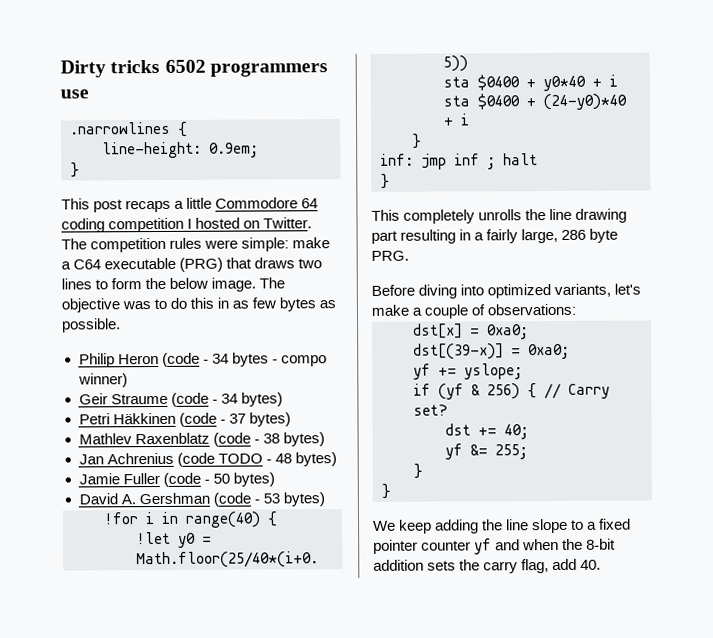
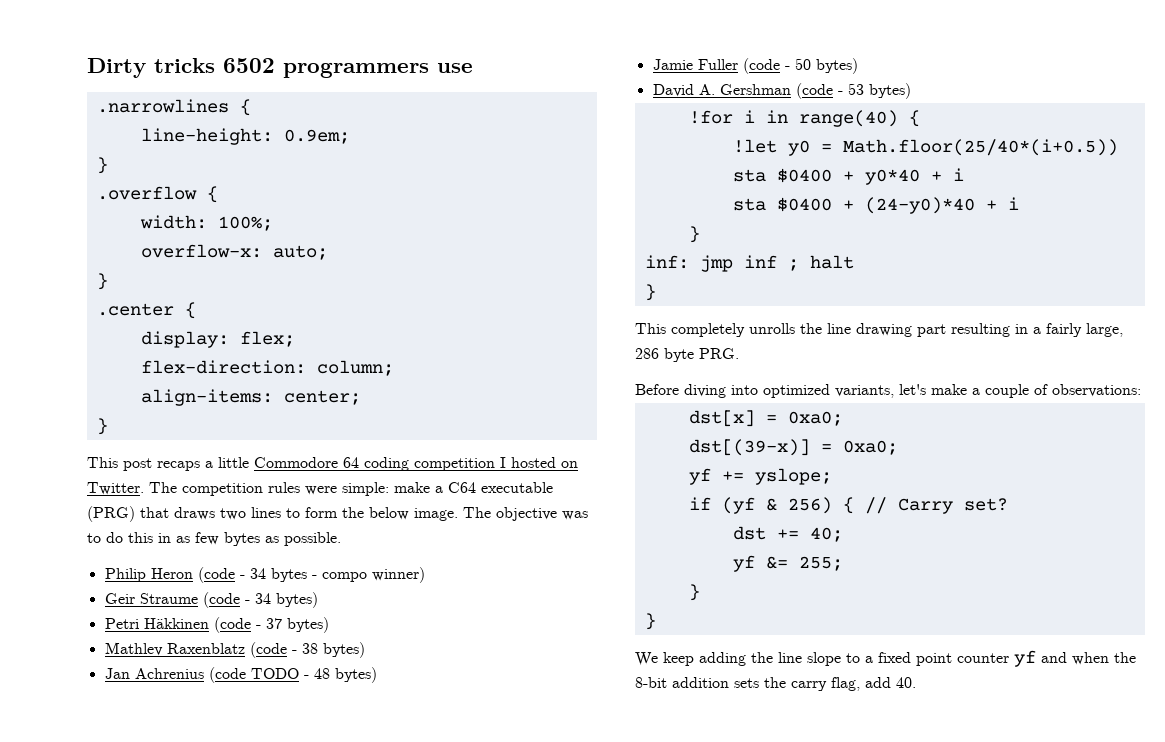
+ .overflow {
+ width: 100%;
+ overflow-x: auto;
+ }
+ .center {
+ display: flex;
+ flex-direction: column;
+ align-items: center;
+ }
- We keep adding the line slope to a fixed pointer counter yf and when the 8-bit addition sets the carry flag, add 40.
+ We keep adding the line slope to a fixed point counter yf and when the 8-bit addition sets the carry flag, add 40.

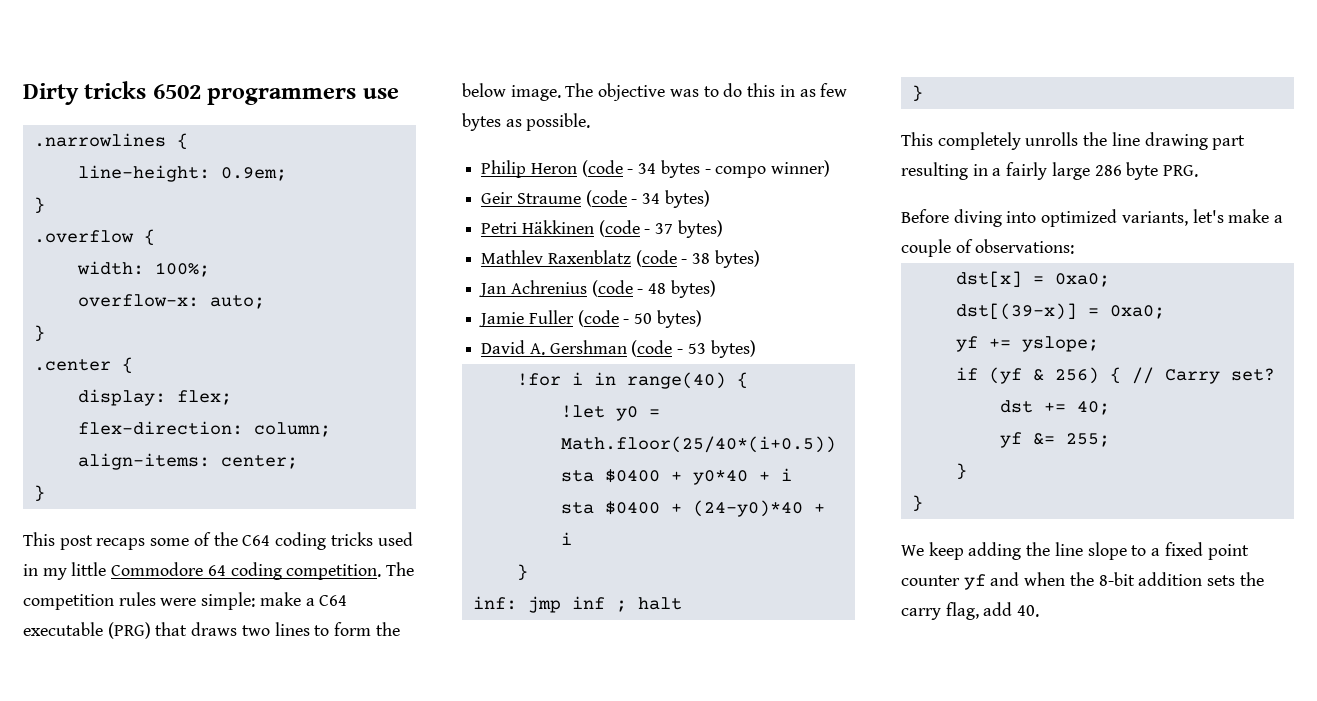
- This post recaps a little Commodore 64 coding competition I hosted on Twitter.
+ This post recaps some of the C64 coding tricks used in my little Commodore 64 coding competition.
- Jan Achrenius (code TODO - 48 bytes)
+ Jan Achrenius (code - 48 bytes)
- This completely unrolls the line drawing part resulting in a fairly large, 286 byte PRG.
+ This completely unrolls the line drawing part resulting in a fairly large 286 byte PRG.

